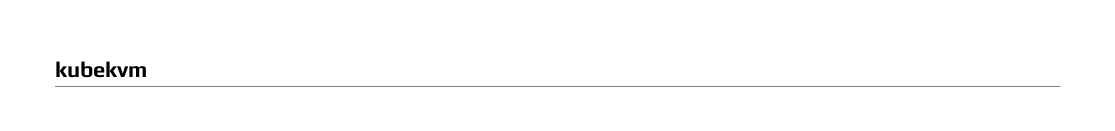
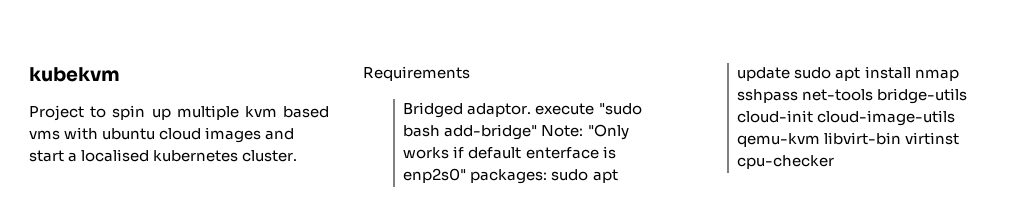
+ Project to spin up multiple kvm based vms with ubuntu cloud images and start a localised kubernetes cluster. Requirements
+ Bridged adaptor. execute "sudo bash add-bridge" Note: "Only works if default enterface is enp2s0" packages: sudo apt update sudo apt install nmap sshpass net-tools bridge-utils cloud-init cloud-image-utils qemu-kvm libvirt-bin virtinst cpu-checker

